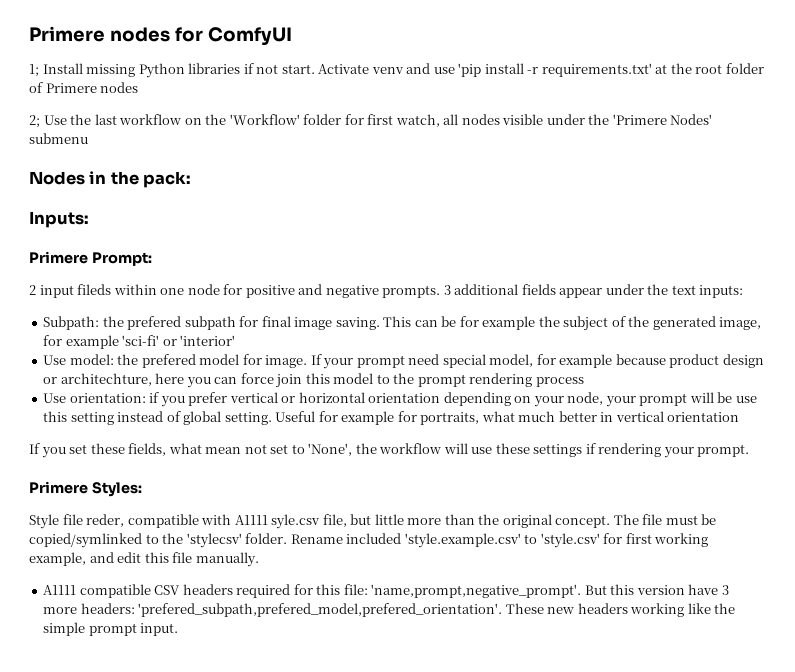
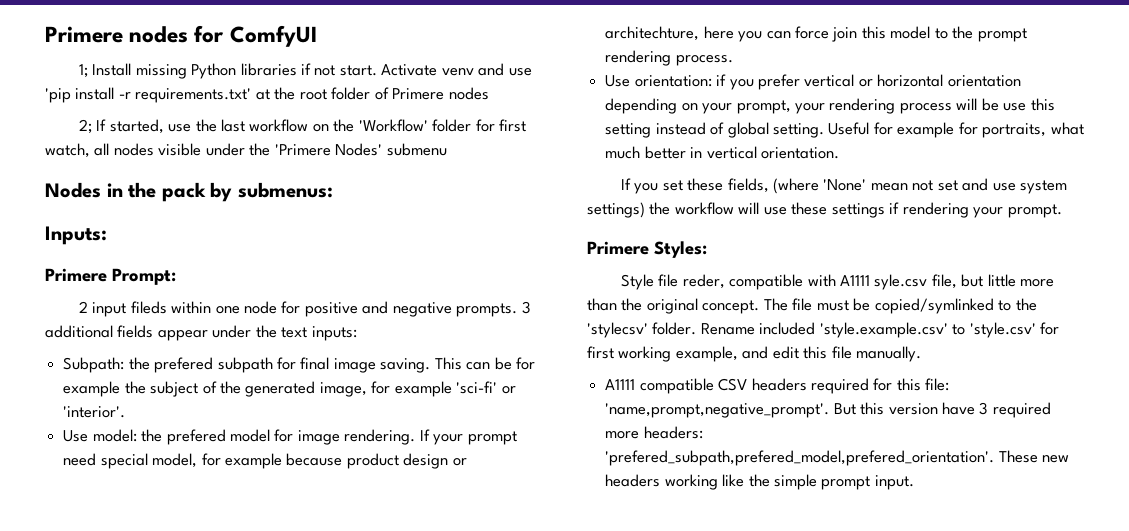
- 2; Use the last workflow on the 'Workflow' folder for first watch, all nodes visible under the 'Primere Nodes' submenu
+ 2; If started, use the last workflow on the 'Workflow' folder for first watch, all nodes visible under the 'Primere Nodes' submenu
- Nodes in the pack:
+ Nodes in the pack by submenus:
- This can be for example the subject of the generated image, for example 'sci-fi' or 'interior'
+ This can be for example the subject of the generated image, for example 'sci-fi' or 'interior'.
- Use model: the prefered model for image.
+ Use model: the prefered model for image rendering.
- If your prompt need special model, for example because product design or architechture, here you can force join this model to the prompt rendering process
+ If your prompt need special model, for example because product design or architechture, here you can force join this model to the prompt rendering process.
- Use orientation: if you prefer vertical or horizontal orientation depending on your node, your prompt will be use this setting instead of global setting.
+ Use orientation: if you prefer vertical or horizontal orientation depending on your prompt, your rendering process will be use this setting instead of global setting.
- Useful for example for portraits, what much better in vertical orientation
+ Useful for example for portraits, what much better in vertical orientation.
- If you set these fields, what mean not set to 'None', the workflow will use these settings if rendering your prompt.
+ If you set these fields, (where 'None' mean not set and use system settings) the workflow will use these settings if rendering your prompt.
- But this version have 3 more headers: 'prefered_subpath,prefered_model,prefered_orientation'.
+ But this version have 3 required more headers: 'prefered_subpath,prefered_model,prefered_orientation'.

